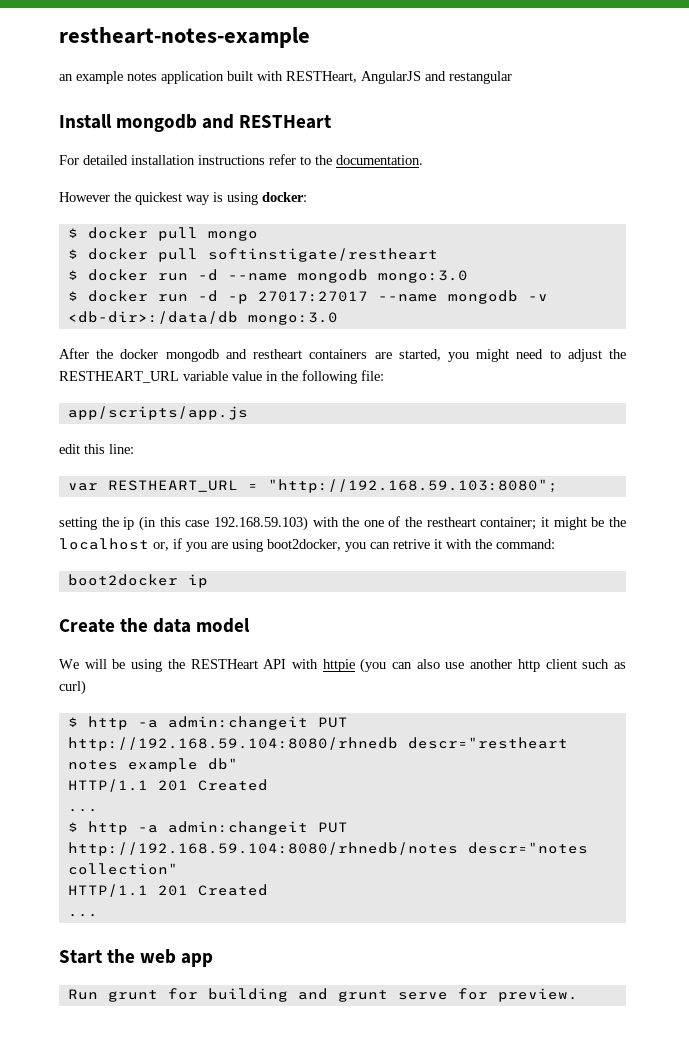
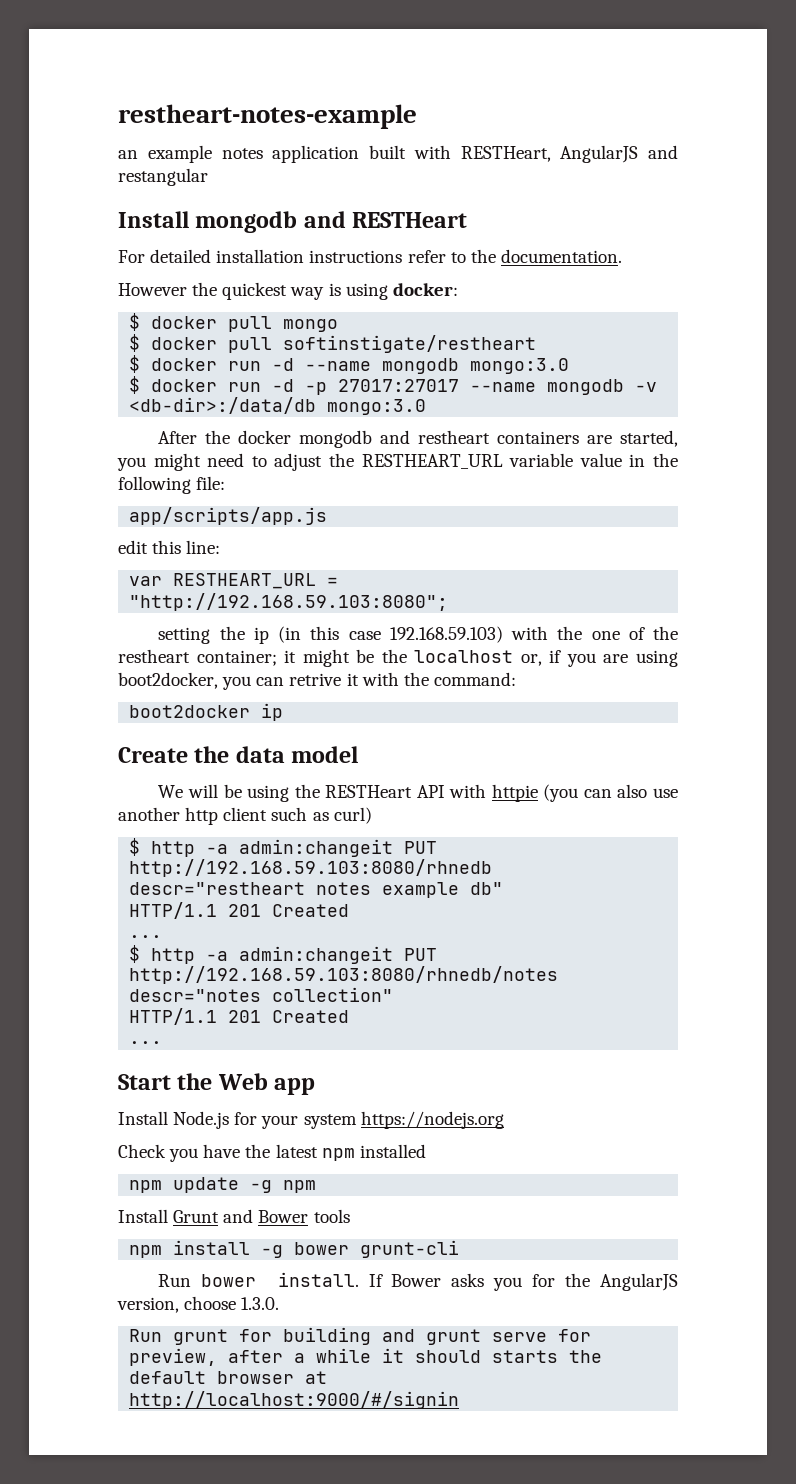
- $ http -a admin:changeit PUT http://192.168.59.104:8080/rhnedb descr="restheart notes example db"
+ $ http -a admin:changeit PUT http://192.168.59.103:8080/rhnedb descr="restheart notes example db"
- $ http -a admin:changeit PUT http://192.168.59.104:8080/rhnedb/notes descr="notes collection"
+ $ http -a admin:changeit PUT http://192.168.59.103:8080/rhnedb/notes descr="notes collection"
- Start the web app
+ Start the Web app
+ Install Node.js for your system https://nodejs.org
+ Check you have the latest npm installed
+ npm update -g npm
+ Install Grunt and Bower tools
+ npm install -g bower grunt-cli
+ Run bower install. If Bower asks you for the AngularJS version, choose 1.3.0.
- Run grunt for building and grunt serve for preview.
+ Run grunt for building and grunt serve for preview, after a while it should starts the default browser at http://localhost:9000/#/signin

